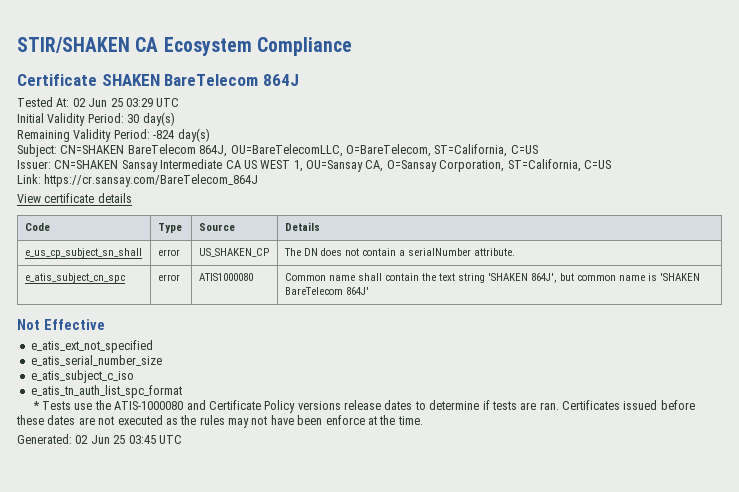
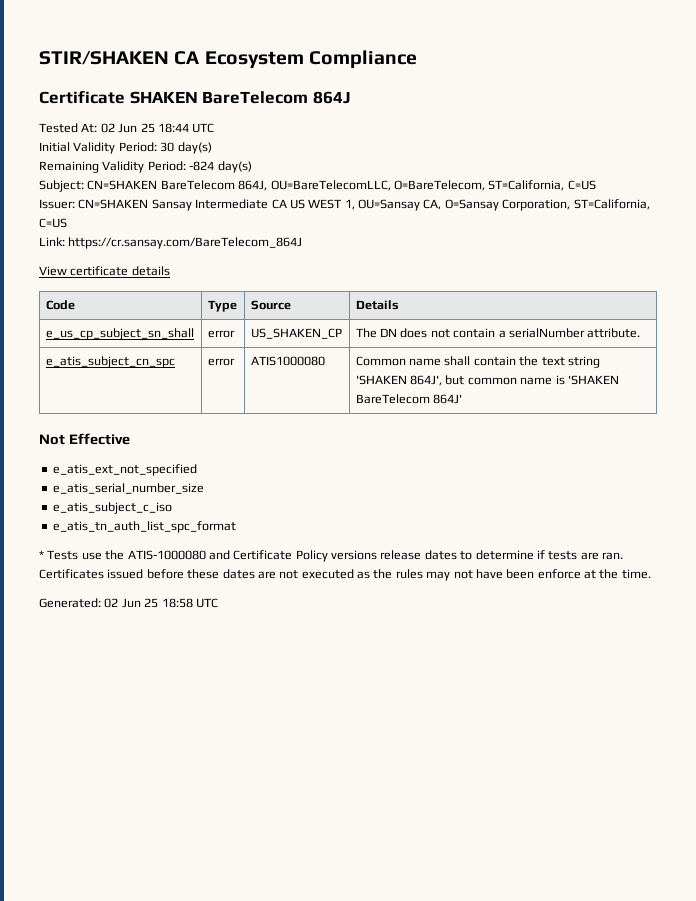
- Tested At: 02 Jun 25 03:29 UTC
+ Tested At: 02 Jun 25 18:44 UTC
- Generated: 02 Jun 25 03:45 UTC
+ Generated: 02 Jun 25 18:58 UTC

